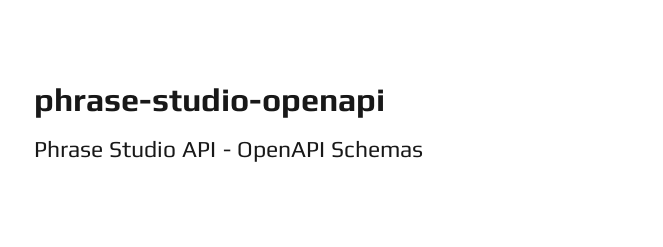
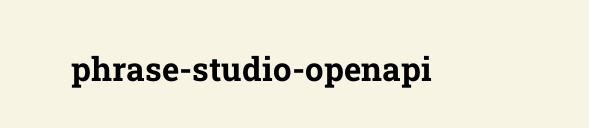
- Phrase Studio API - OpenAPI Schemas

